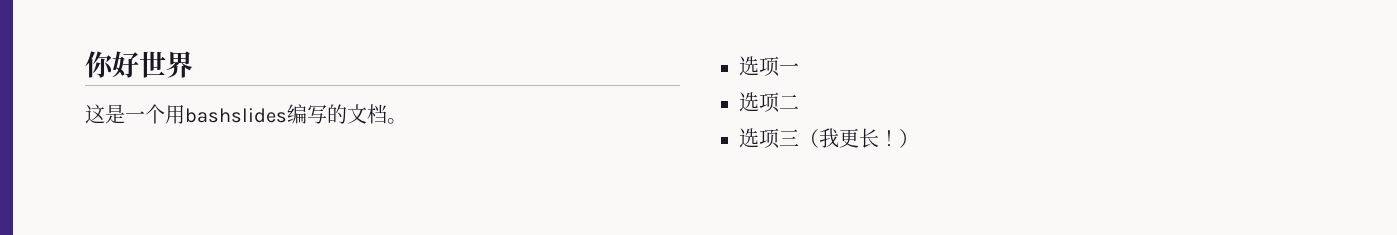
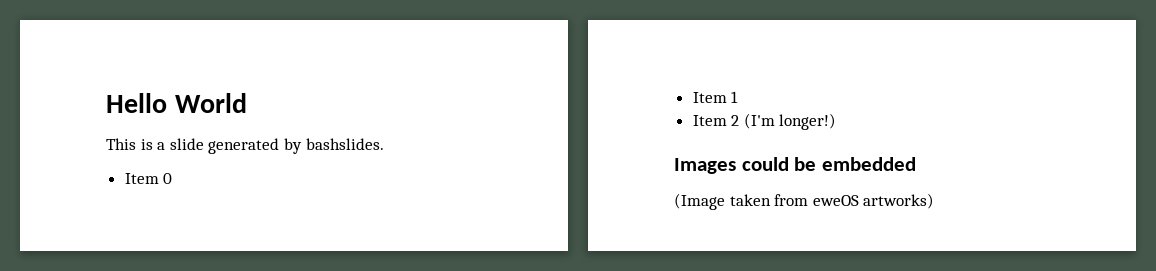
- 你好世界
- 这是一个用bashslides编写的文档。
- 选项一
- 选项二
- 选项三（我更长！）
+ Hello World
+ This is a slide generated by bashslides.
+ Item 0
+ Item 1
+ Item 2 (I'm longer!)
+ Images could be embedded
+ (Image taken from eweOS artworks)

